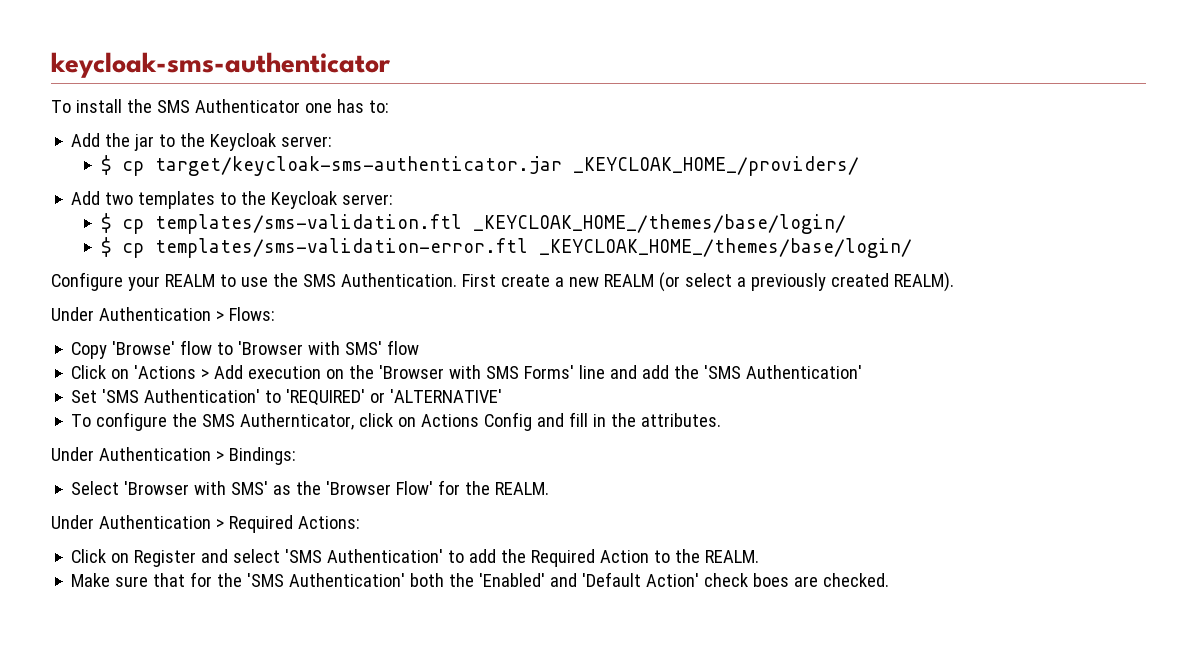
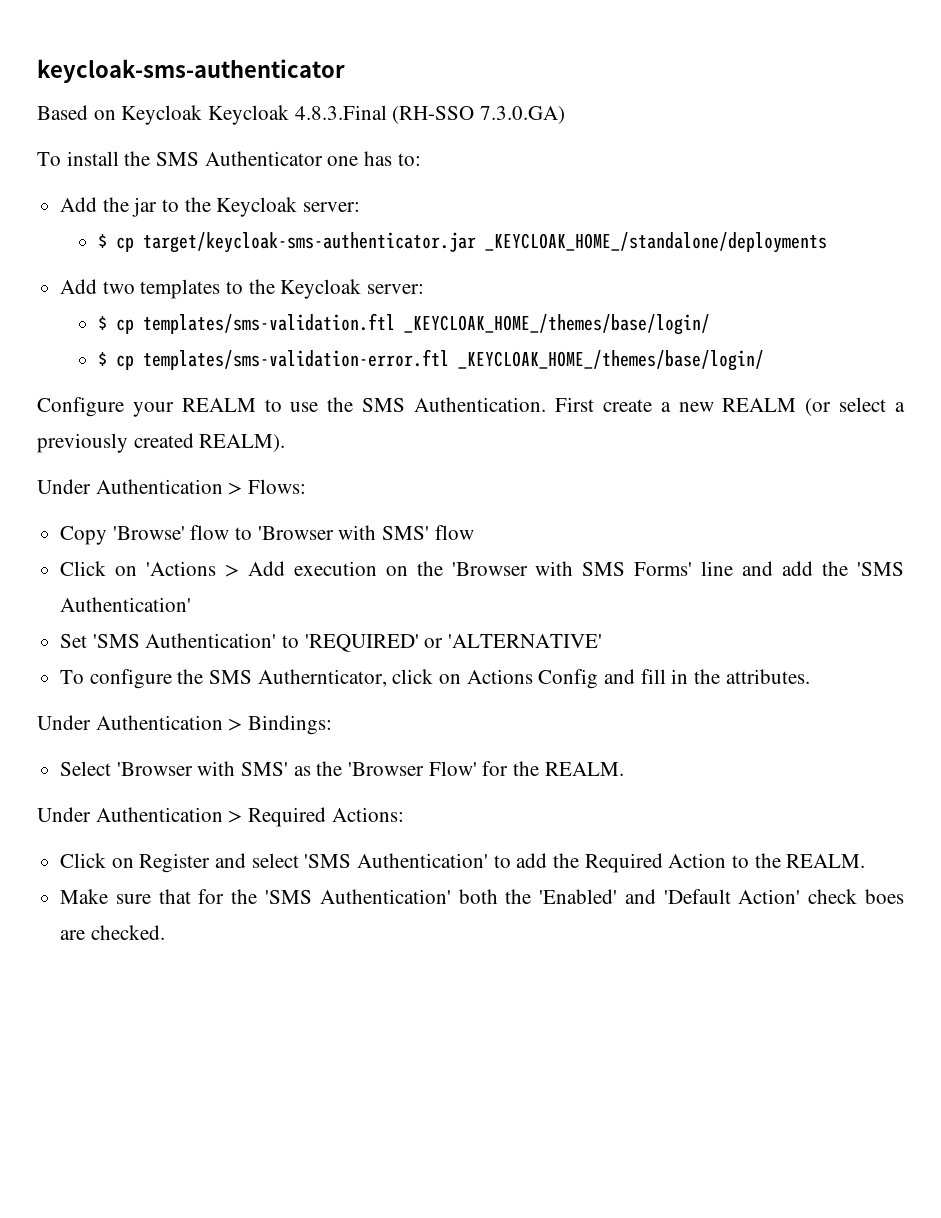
+ Based on Keycloak Keycloak 4.8.3.Final (RH-SSO 7.3.0.GA)
- $ cp target/keycloak-sms-authenticator.jar _KEYCLOAK_HOME_/providers/
+ $ cp target/keycloak-sms-authenticator.jar _KEYCLOAK_HOME_/standalone/deployments

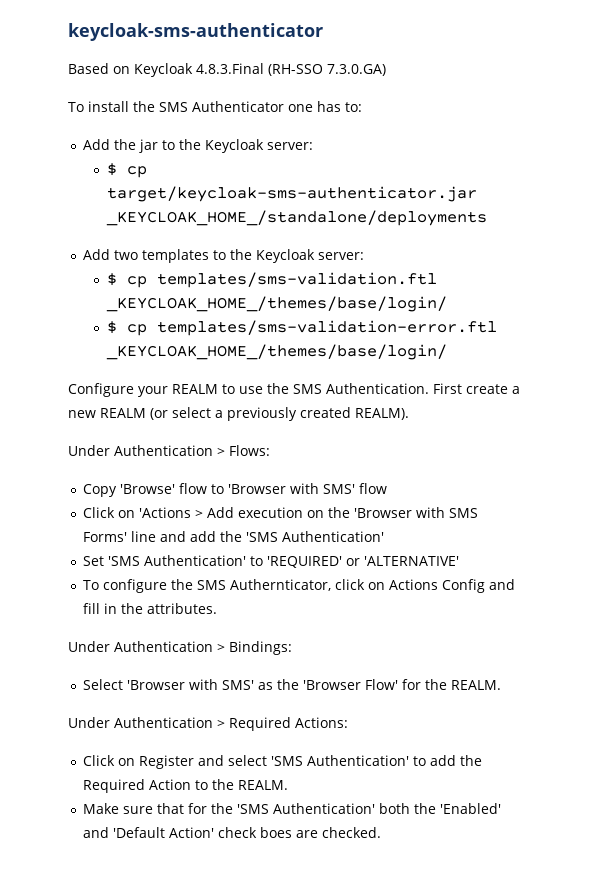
- Based on Keycloak Keycloak 4.8.3.Final (RH-SSO 7.3.0.GA)
+ Based on Keycloak 4.8.3.Final (RH-SSO 7.3.0.GA)

